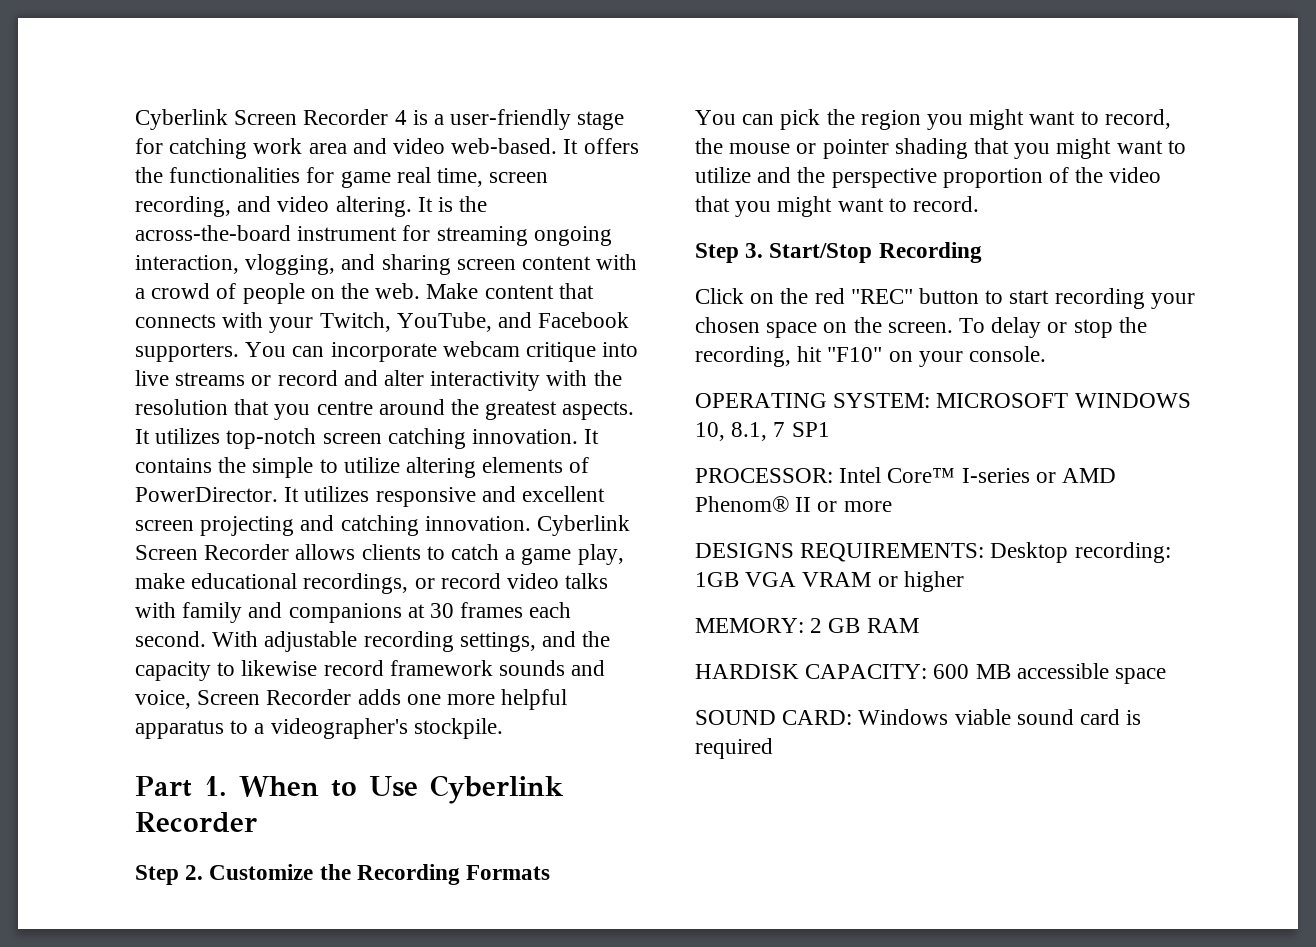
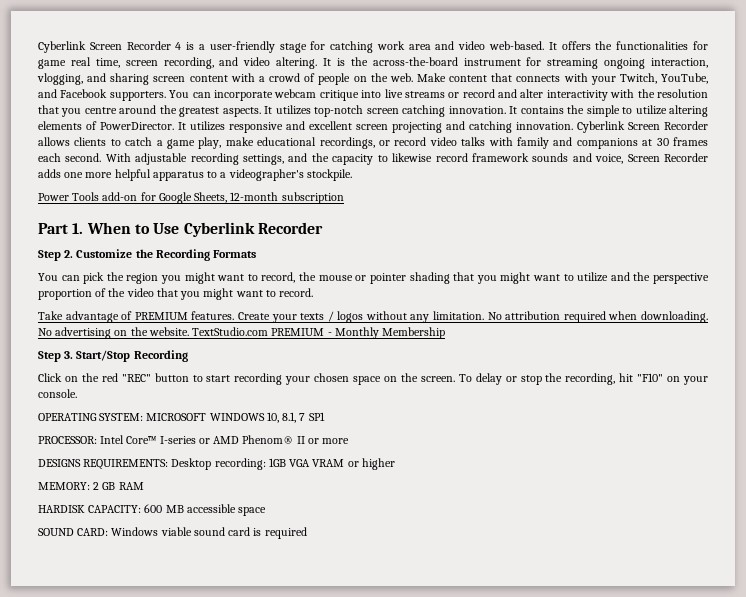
+ Power Tools add-on for Google Sheets, 12-month subscription
+ Take advantage of PREMIUM features. Create your texts / logos without any limitation. No attribution required when downloading. No advertising on the website. TextStudio.com PREMIUM - Monthly Membership

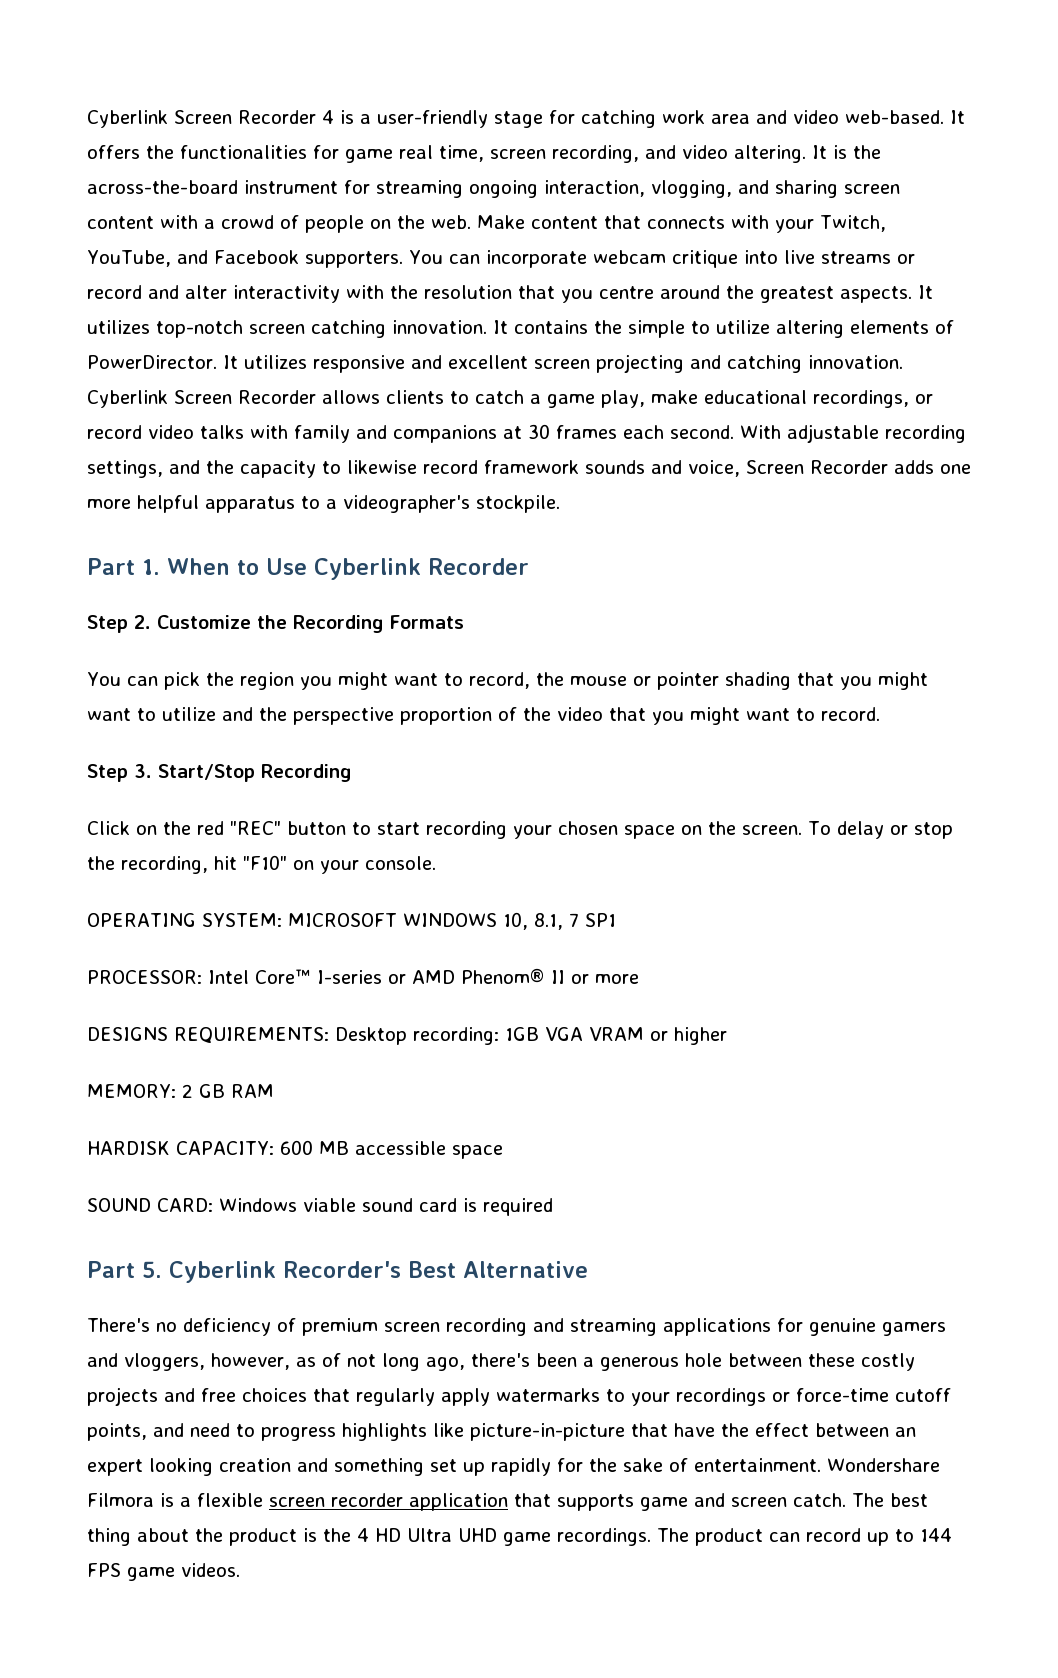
- Power Tools add-on for Google Sheets, 12-month subscription
- Take advantage of PREMIUM features. Create your texts / logos without any limitation. No attribution required when downloading. No advertising on the website. TextStudio.com PREMIUM - Monthly Membership
+ Part 5. Cyberlink Recorder's Best Alternative
+ There's no deficiency of premium screen recording and streaming applications for genuine gamers and vloggers, however, as of not long ago, there's been a generous hole between these costly projects and free choices that regularly apply watermarks to your recordings or force-time cutoff points, and need to progress highlights like picture-in-picture that have the effect between an expert looking creation and something set up rapidly for the sake of entertainment. Wondershare Filmora is a flexible screen recorder application that supports game and screen catch. The best thing about the product is the 4 HD Ultra UHD game recordings. The product can record up to 144 FPS game videos.

